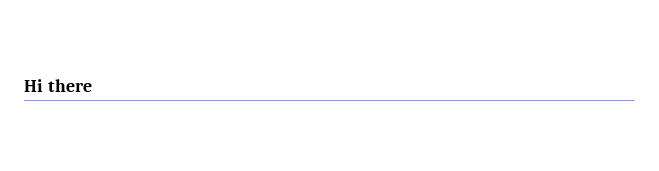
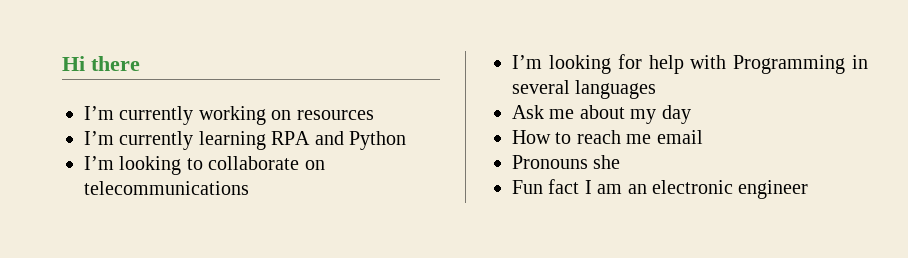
+ I’m currently working on resources
+ I’m currently learning RPA and Python
+ I’m looking to collaborate on telecommunications
+ I’m looking for help with Programming in several languages
+ Ask me about my day
+ How to reach me email
+ Pronouns she
+ Fun fact I am an electronic engineer

